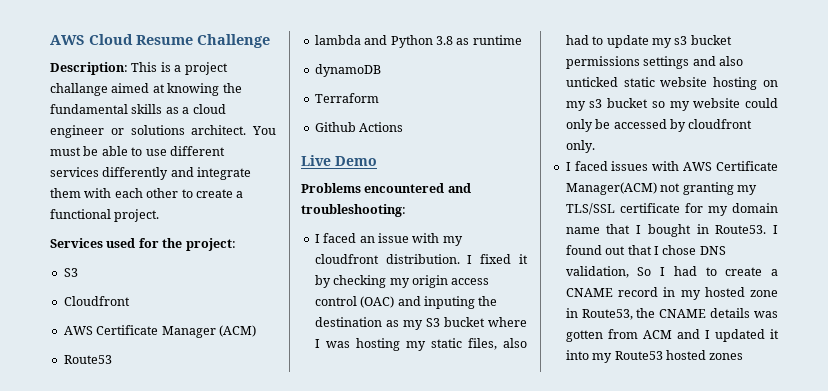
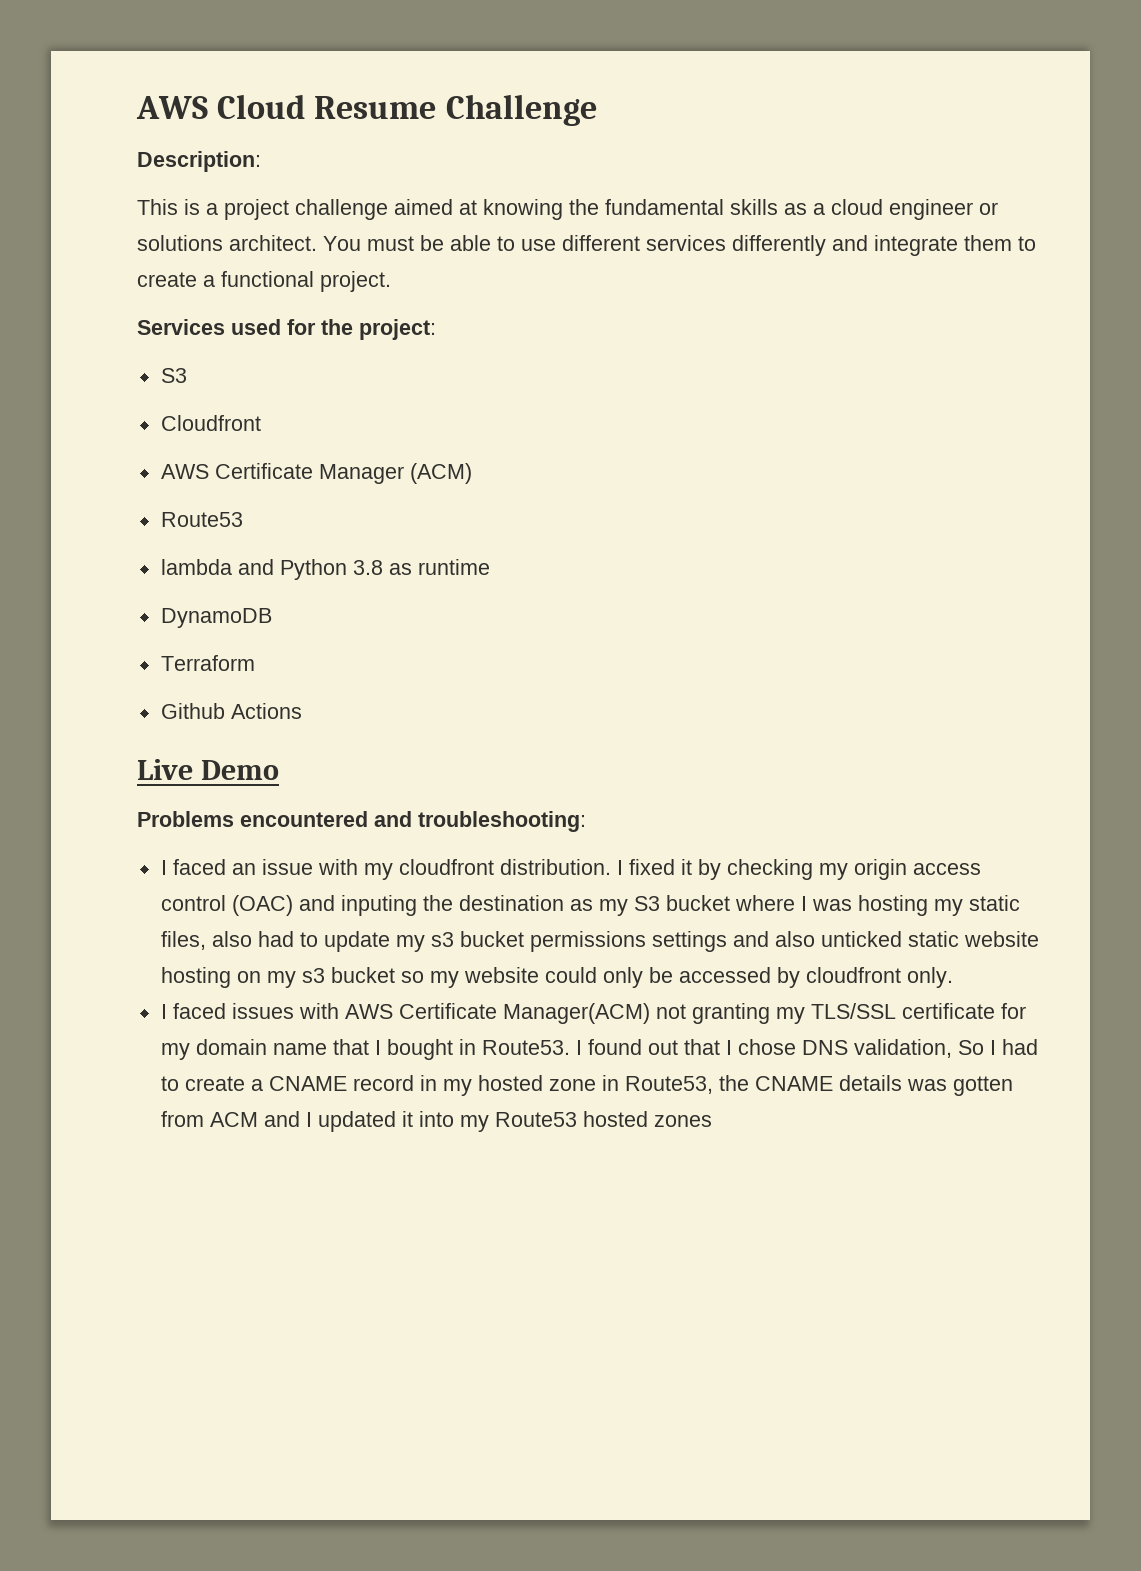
- Description: This is a project challange aimed at knowing the fundamental skills as a cloud engineer or solutions architect.
+ Description:
+ This is a project challenge aimed at knowing the fundamental skills as a cloud engineer or solutions architect.
- You must be able to use different services differently and integrate them with each other to create a functional project.
+ You must be able to use different services differently and integrate them to create a functional project.
- dynamoDB
+ DynamoDB

